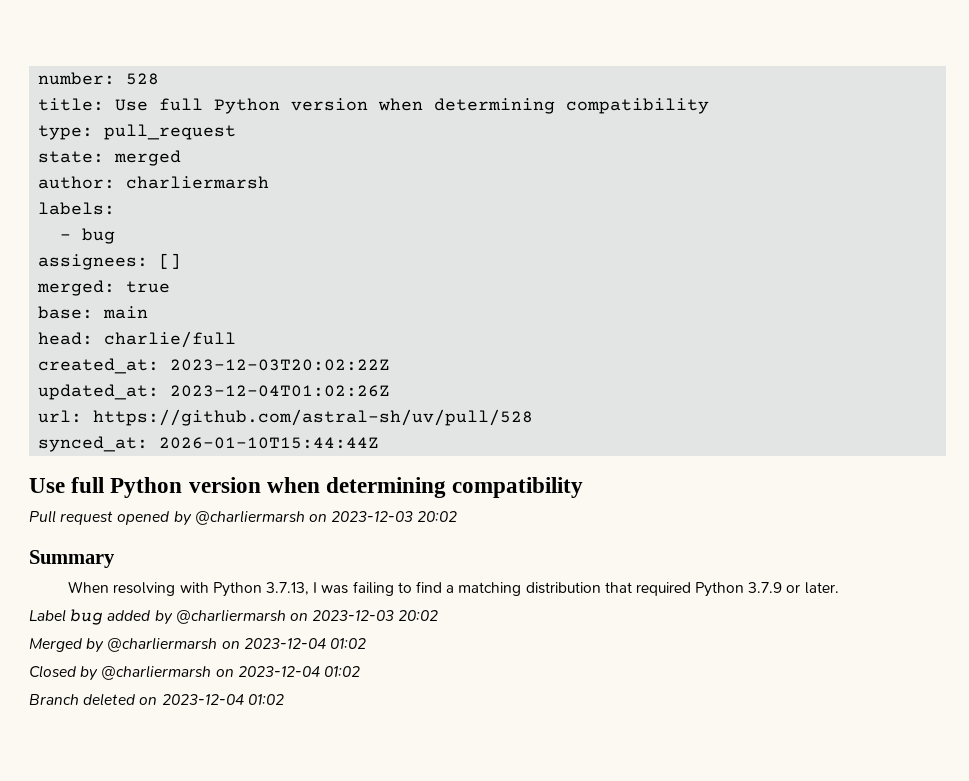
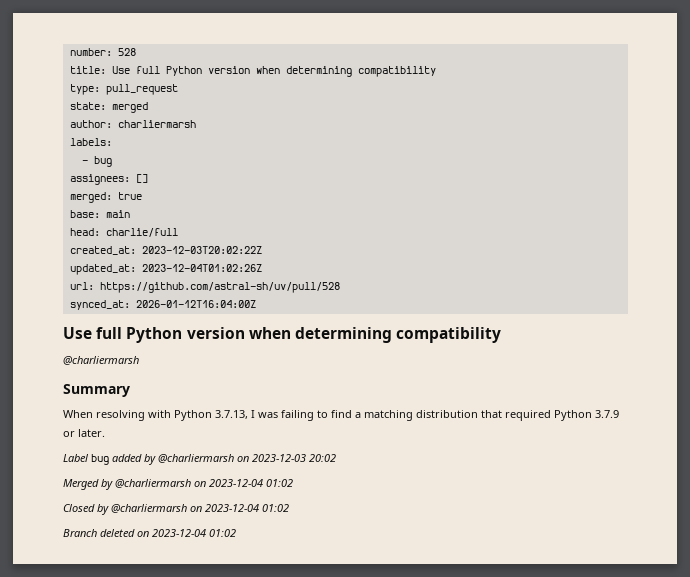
- synced_at: 2026-01-10T15:44:44Z
+ synced_at: 2026-01-12T16:04:00Z
  Use full Python version when determining compatibility
- Pull request opened by @charliermarsh on 2023-12-03 20:02
+ @charliermarsh

